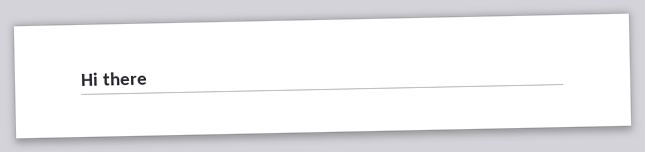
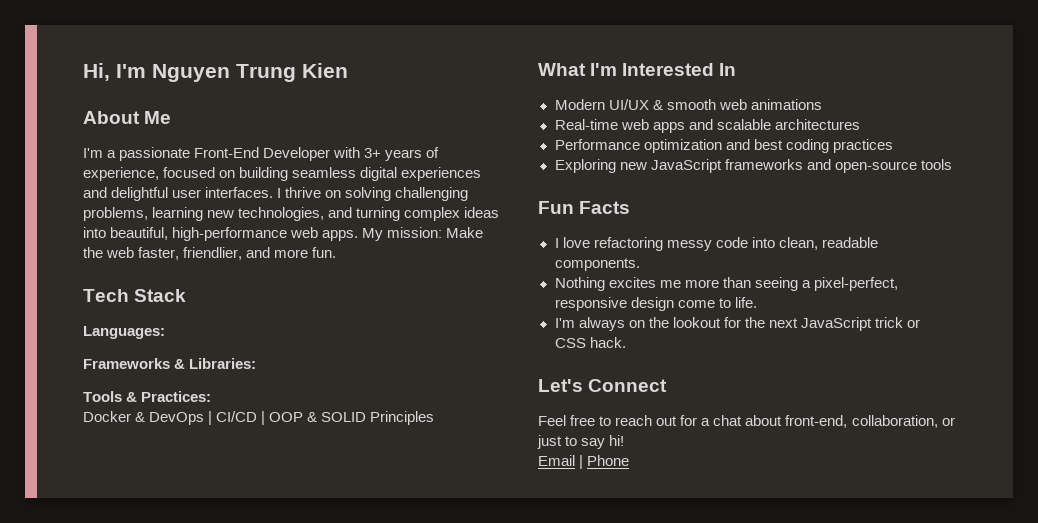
- Hi there
+ Hi, I'm Nguyen Trung Kien
+ About Me
+ I'm a passionate Front-End Developer with 3+ years of experience, focused on building seamless digital experiences and delightful user interfaces. I thrive on solving challenging problems, learning new technologies, and turning complex ideas into beautiful, high-performance web apps. My mission: Make the web faster, friendlier, and more fun.
+ Tech Stack
+ Languages:
+ Frameworks & Libraries:
+ Tools & Practices:
+ Docker & DevOps | CI/CD | OOP & SOLID Principles
+ What I'm Interested In
+ Modern UI/UX & smooth web animations
+ Real-time web apps and scalable architectures
+ Performance optimization and best coding practices
+ Exploring new JavaScript frameworks and open-source tools
+ Fun Facts
+ I love refactoring messy code into clean, readable components.
+ Nothing excites me more than seeing a pixel-perfect, responsive design come to life.
+ I'm always on the lookout for the next JavaScript trick or CSS hack.
+ Let's Connect
+ Feel free to reach out for a chat about front-end, collaboration, or just to say hi!
+ Email | Phone

